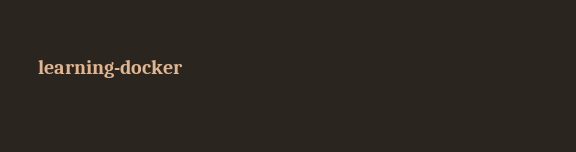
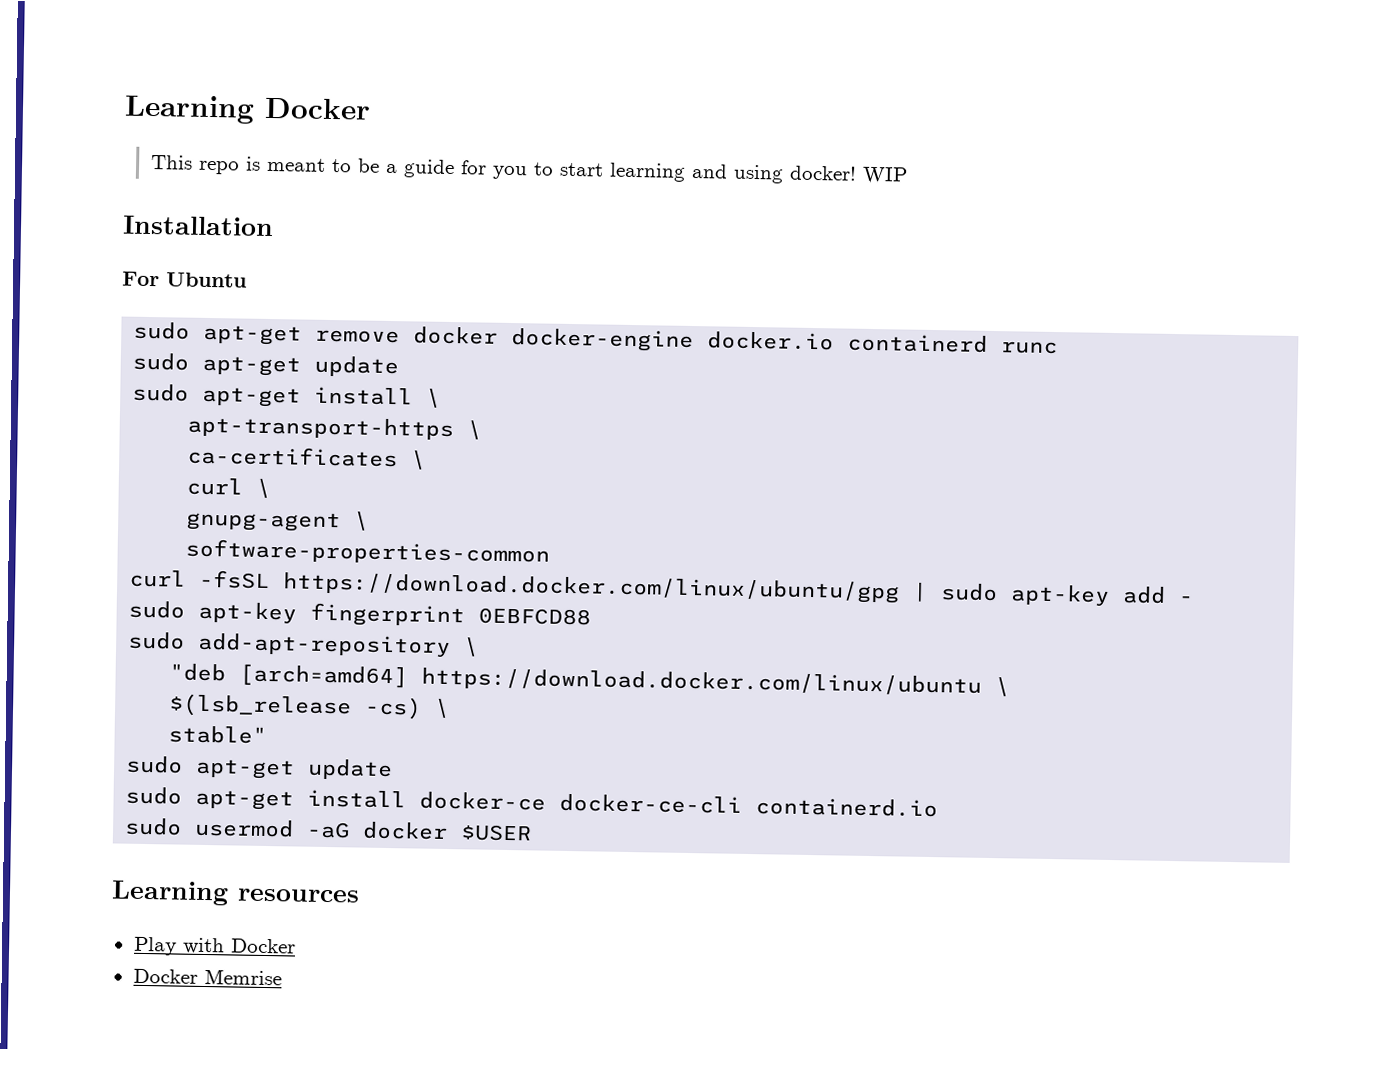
- learning-docker
+ Learning Docker
+ This repo is meant to be a guide for you to start learning and using docker! WIP
+ Installation
+ For Ubuntu
+ sudo apt-get remove docker docker-engine docker.io containerd runc
+ sudo apt-get update
+ sudo apt-get install \
+ apt-transport-https \
+ ca-certificates \
+ curl \
+ gnupg-agent \
+ software-properties-common
+ curl -fsSL https://download.docker.com/linux/ubuntu/gpg | sudo apt-key add -
+ sudo apt-key fingerprint 0EBFCD88
+ sudo add-apt-repository \
+ "deb [arch=amd64] https://download.docker.com/linux/ubuntu \
+ $(lsb_release -cs) \
+ stable"
+ sudo apt-get update
+ sudo apt-get install docker-ce docker-ce-cli containerd.io
+ sudo usermod -aG docker $USER
+ Learning resources
+ Play with Docker
+ Docker Memrise

